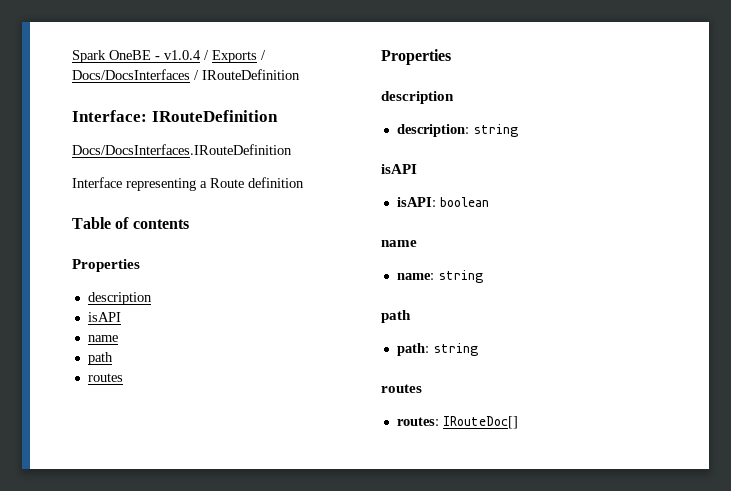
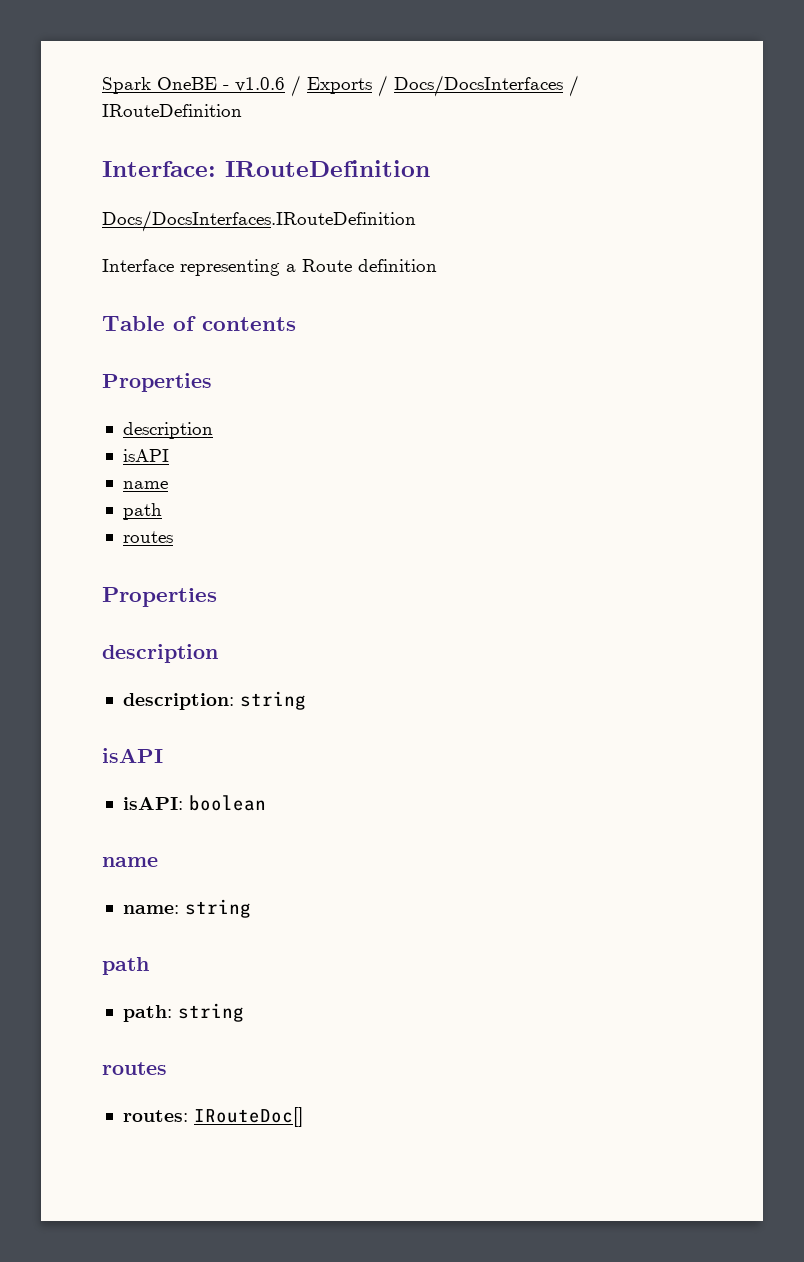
- Spark OneBE - v1.0.4 / Exports / Docs/DocsInterfaces / IRouteDefinition
+ Spark OneBE - v1.0.6 / Exports / Docs/DocsInterfaces / IRouteDefinition

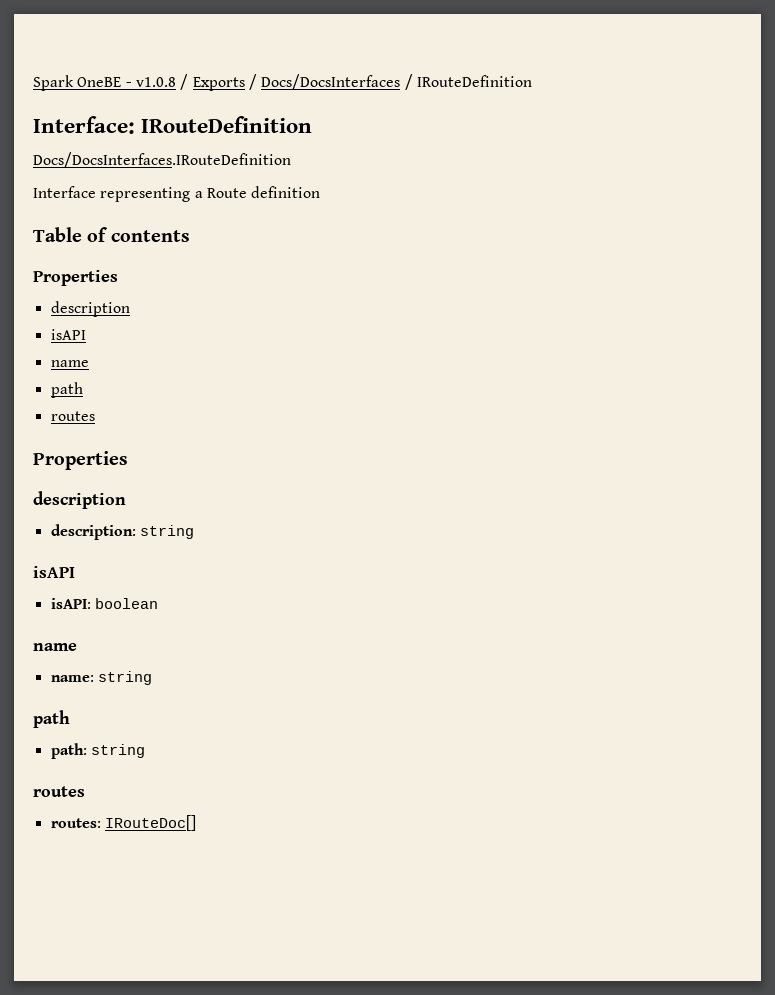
- Spark OneBE - v1.0.6 / Exports / Docs/DocsInterfaces / IRouteDefinition
+ Spark OneBE - v1.0.8 / Exports / Docs/DocsInterfaces / IRouteDefinition

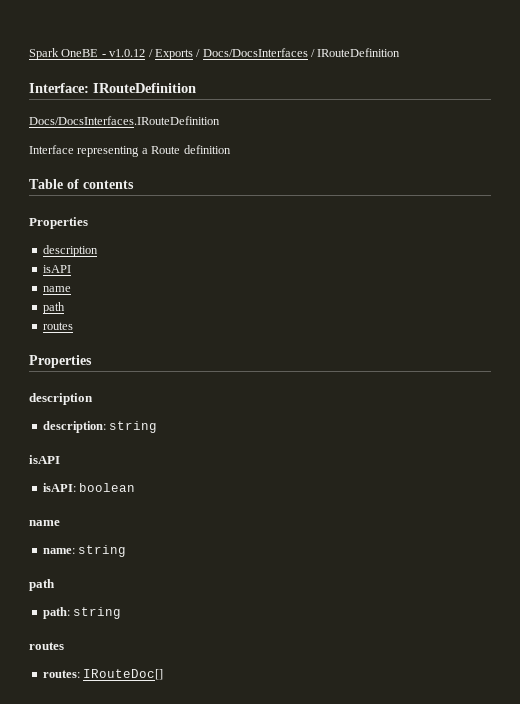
- Spark OneBE - v1.0.8 / Exports / Docs/DocsInterfaces / IRouteDefinition
+ Spark OneBE - v1.0.12 / Exports / Docs/DocsInterfaces / IRouteDefinition

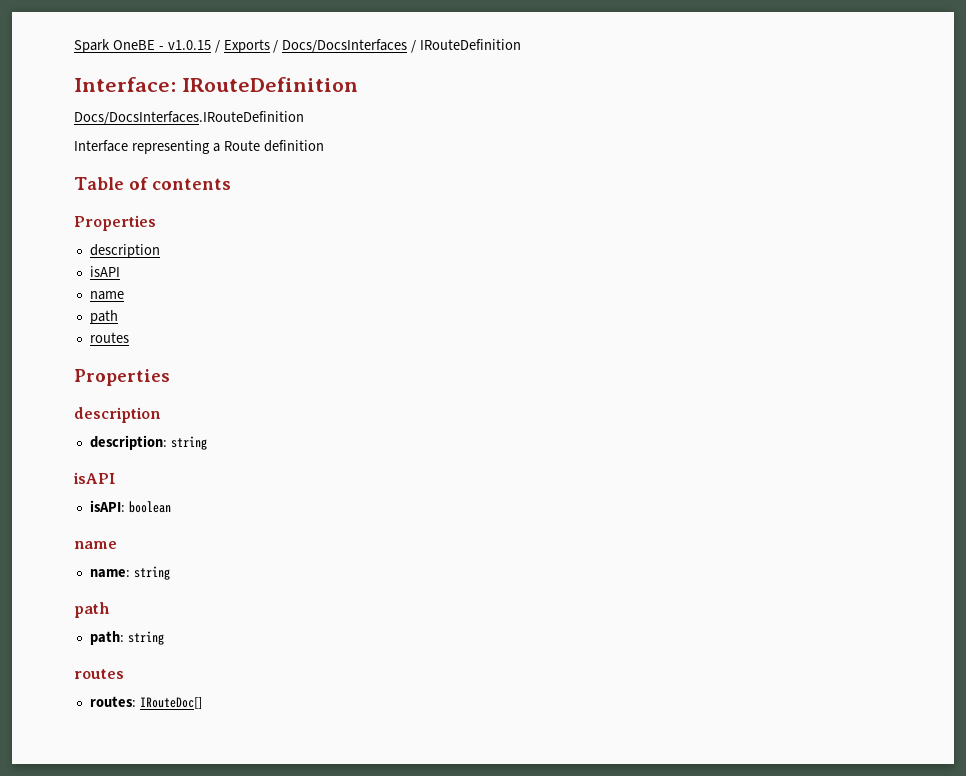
- Spark OneBE - v1.0.12 / Exports / Docs/DocsInterfaces / IRouteDefinition
+ Spark OneBE - v1.0.15 / Exports / Docs/DocsInterfaces / IRouteDefinition

